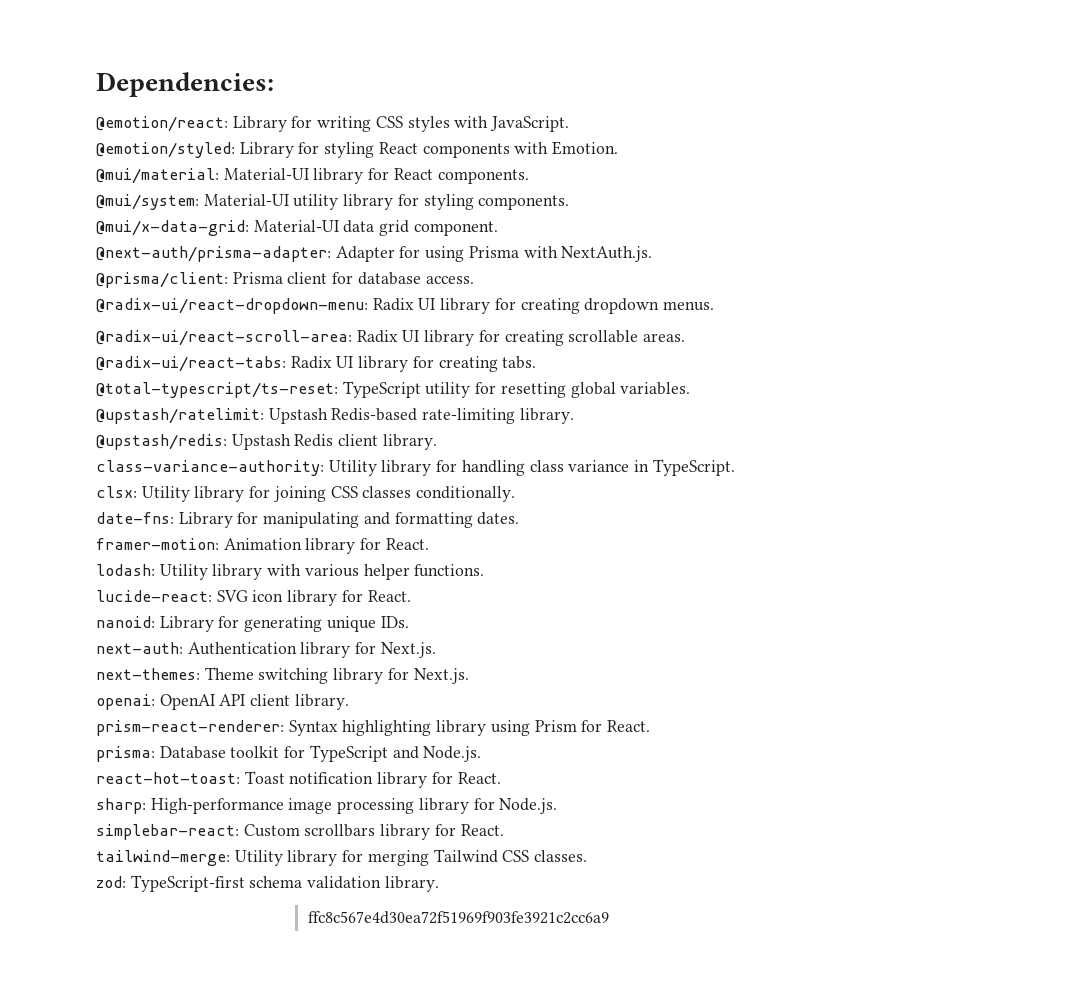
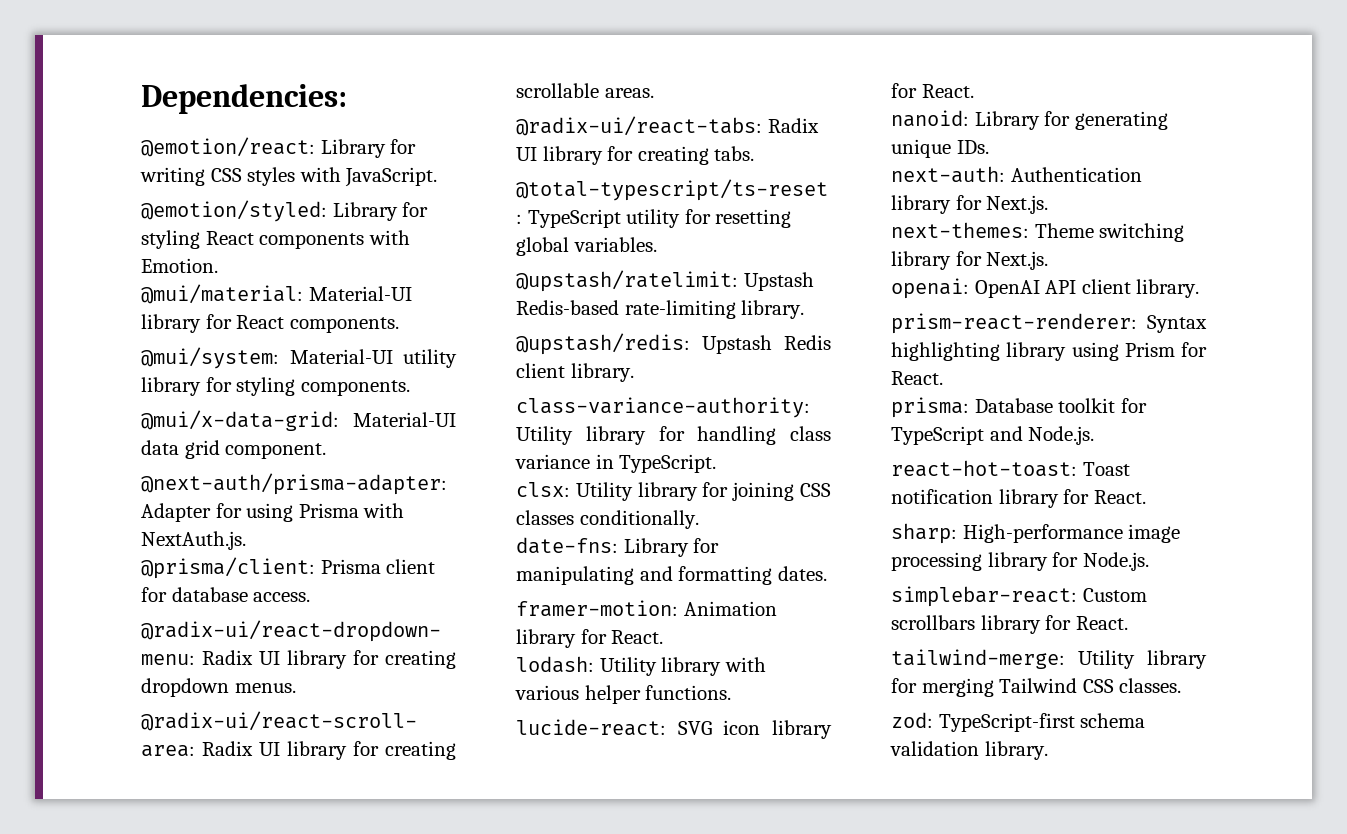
- ffc8c567e4d30ea72f51969f903fe3921c2cc6a9

